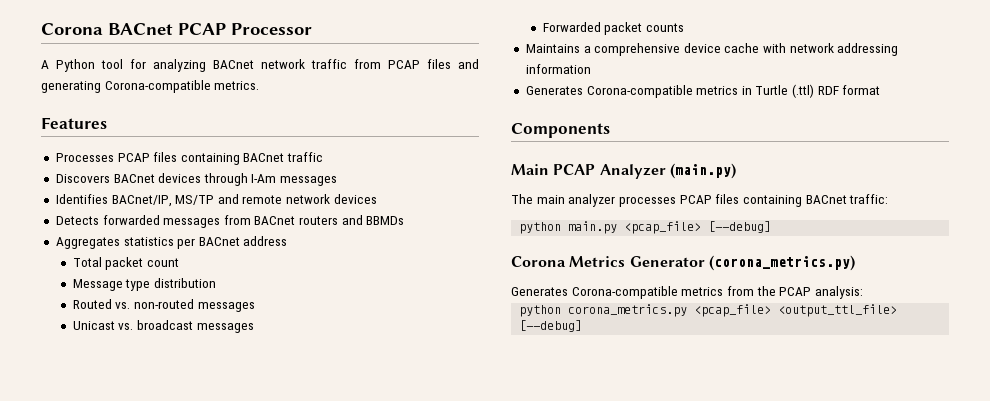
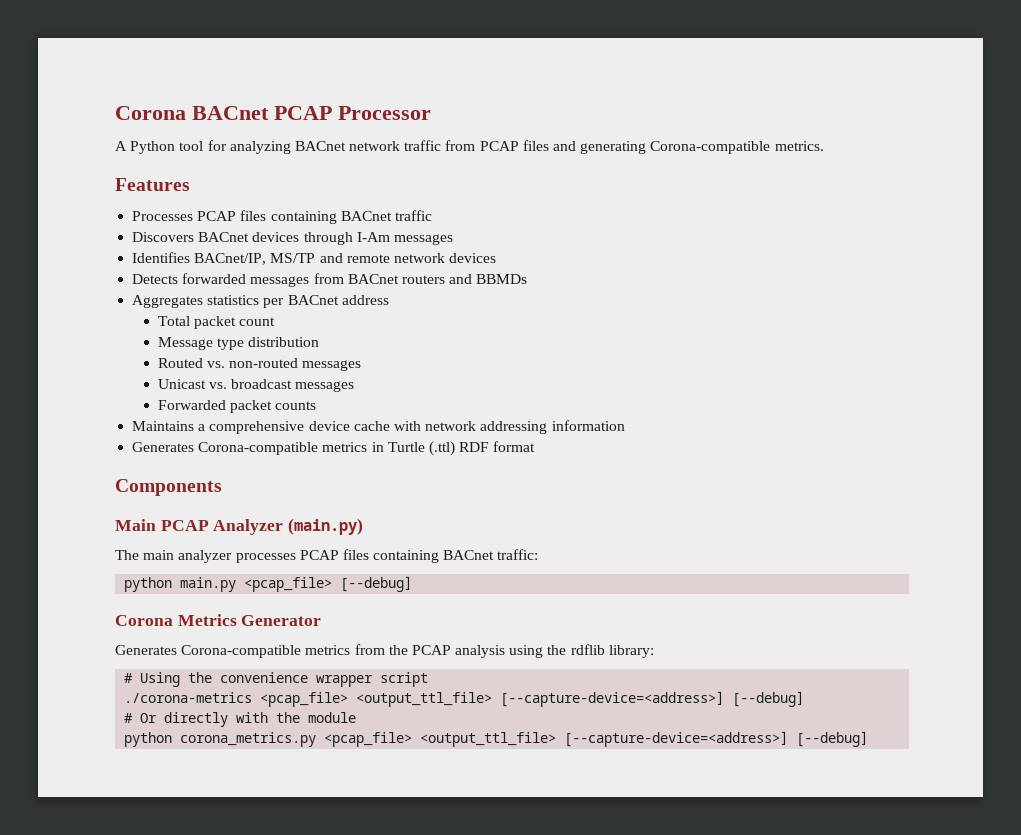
- Corona Metrics Generator (corona_metrics.py)
+ Corona Metrics Generator
- Generates Corona-compatible metrics from the PCAP analysis:
+ Generates Corona-compatible metrics from the PCAP analysis using the rdflib library:
+ # Using the convenience wrapper script
+ ./corona-metrics <pcap_file> <output_ttl_file> [--capture-device=<address>] [--debug]
+ # Or directly with the module
- python corona_metrics.py <pcap_file> <output_ttl_file> [--debug]
+ python corona_metrics.py <pcap_file> <output_ttl_file> [--capture-device=<address>] [--debug]

